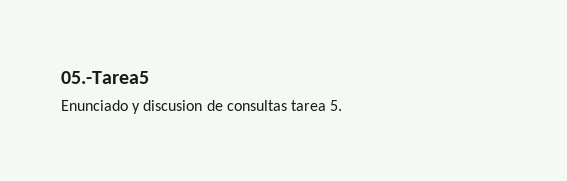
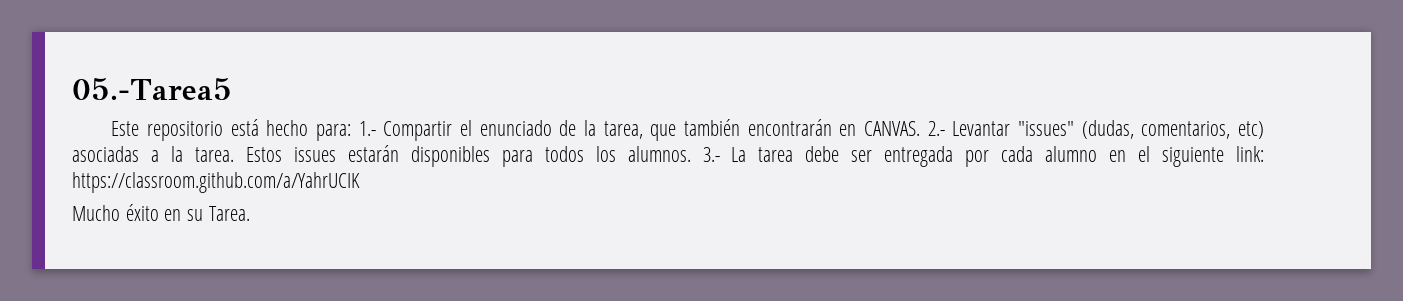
- Enunciado y discusion de consultas tarea 5.
+ Este repositorio está hecho para: 1.- Compartir el enunciado de la tarea, que también encontrarán en CANVAS. 2.- Levantar "issues" (dudas, comentarios, etc) asociadas a la tarea. Estos issues estarán disponibles para todos los alumnos. 3.- La tarea debe ser entregada por cada alumno en el siguiente link: https://classroom.github.com/a/YahrUCIK
+ Mucho éxito en su Tarea.

